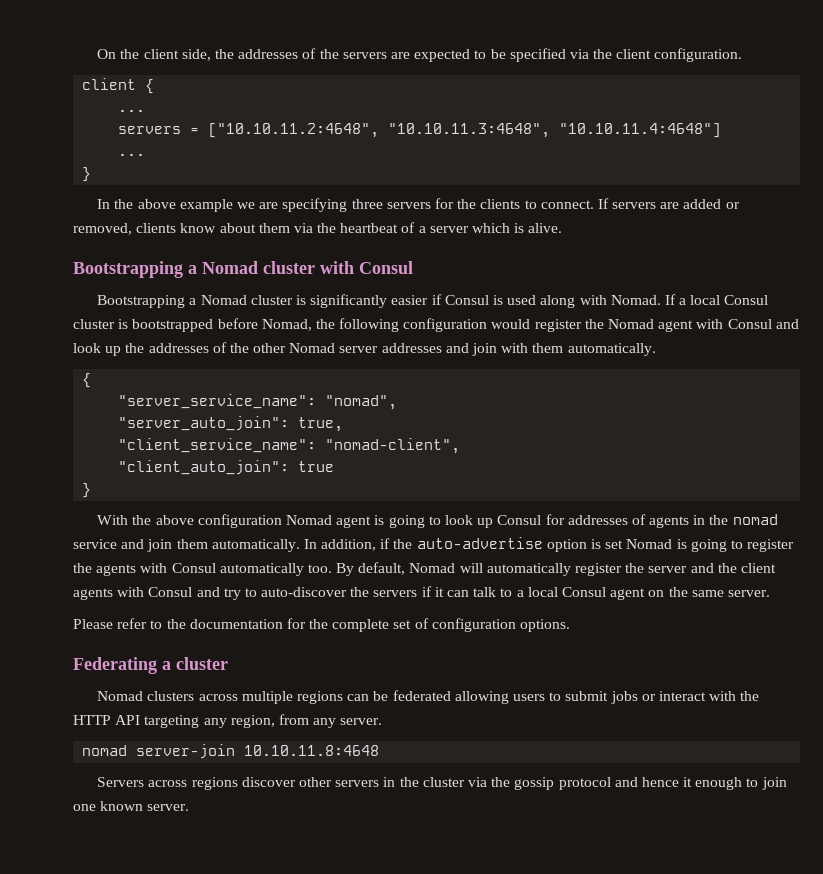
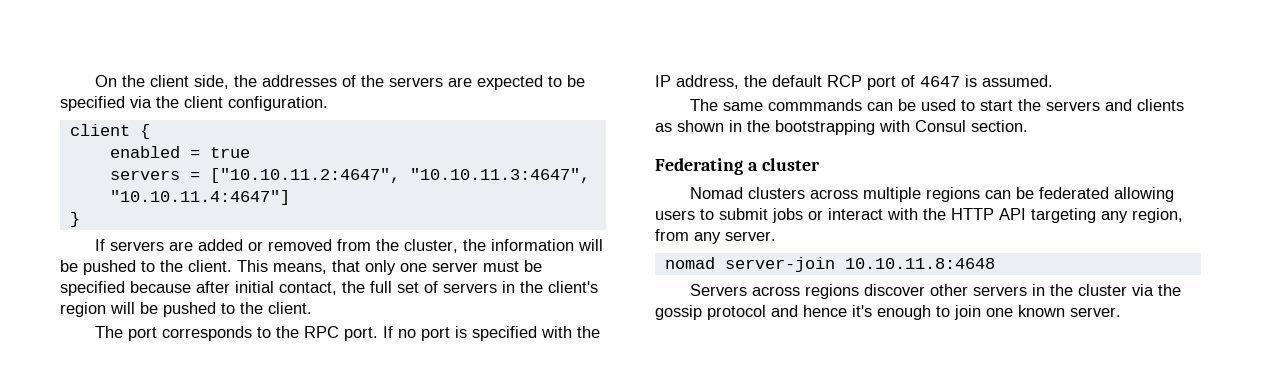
  client {
- ...
+ enabled = true
- servers = ["10.10.11.2:4648", "10.10.11.3:4648", "10.10.11.4:4648"]
- ...
+ servers = ["10.10.11.2:4647", "10.10.11.3:4647", "10.10.11.4:4647"]
  }
- In the above example we are specifying three servers for the clients to connect. If servers are added or removed, clients know about them via the heartbeat of a server which is alive.
- Bootstrapping a Nomad cluster with Consul
- Bootstrapping a Nomad cluster is significantly easier if Consul is used along with Nomad. If a local Consul cluster is bootstrapped before Nomad, the following configuration would register the Nomad agent with Consul and look up the addresses of the other Nomad server addresses and join with them automatically.
- {
- "server_service_name": "nomad",
- "server_auto_join": true,
- "client_service_name": "nomad-client",
- "client_auto_join": true
- }
- With the above configuration Nomad agent is going to look up Consul for addresses of agents in the nomad service and join them automatically. In addition, if the auto-advertise option is set Nomad is going to register the agents with Consul automatically too. By default, Nomad will automatically register the server and the client agents with Consul and try to auto-discover the servers if it can talk to a local Consul agent on the same server.
- Please refer to the documentation for the complete set of configuration options.
+ If servers are added or removed from the cluster, the information will be pushed to the client. This means, that only one server must be specified because after initial contact, the full set of servers in the client's region will be pushed to the client.
+ The port corresponds to the RPC port. If no port is specified with the IP address, the default RCP port of 4647 is assumed.
+ The same commmands can be used to start the servers and clients as shown in the bootstrapping with Consul section.
- Servers across regions discover other servers in the cluster via the gossip protocol and hence it enough to join one known server.
+ Servers across regions discover other servers in the cluster via the gossip protocol and hence it's enough to join one known server.

